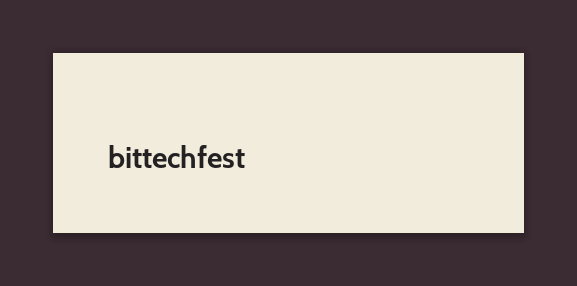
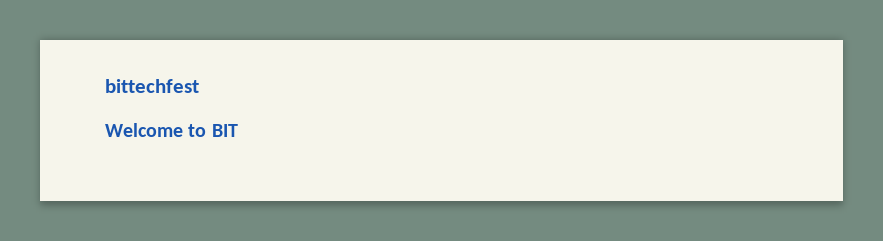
+ Welcome to BIT

